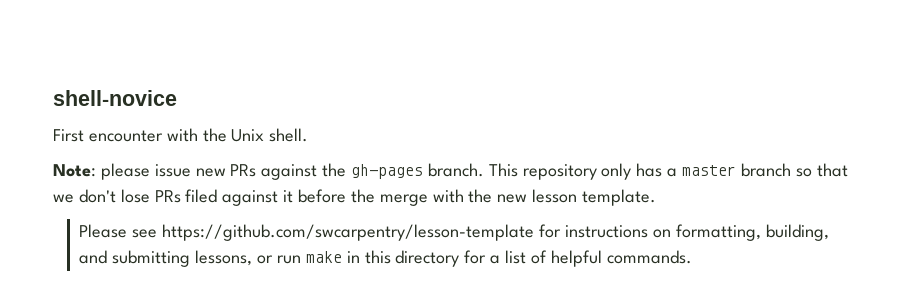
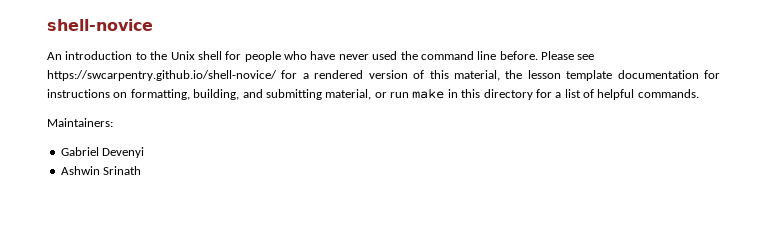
- First encounter with the Unix shell.
- Note: please issue new PRs against the gh-pages branch. This repository only has a master branch so that we don't lose PRs filed against it before the merge with the new lesson template.
- Please see https://github.com/swcarpentry/lesson-template for instructions on formatting, building, and submitting lessons, or run make in this directory for a list of helpful commands.
+ An introduction to the Unix shell for people who have never used the command line before. Please see https://swcarpentry.github.io/shell-novice/ for a rendered version of this material, the lesson template documentation for instructions on formatting, building, and submitting material, or run make in this directory for a list of helpful commands.
+ Maintainers:
+ Gabriel Devenyi
+ Ashwin Srinath

